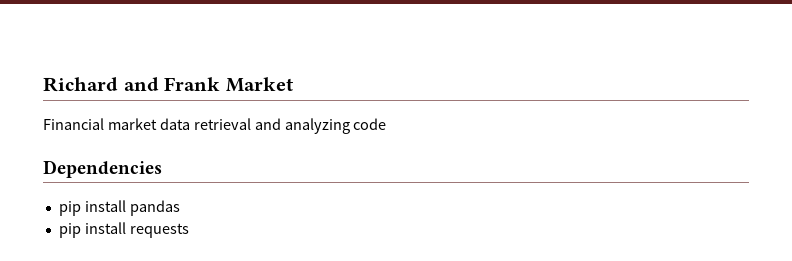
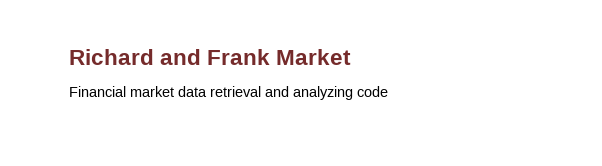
- Dependencies
- pip install pandas
- pip install requests

